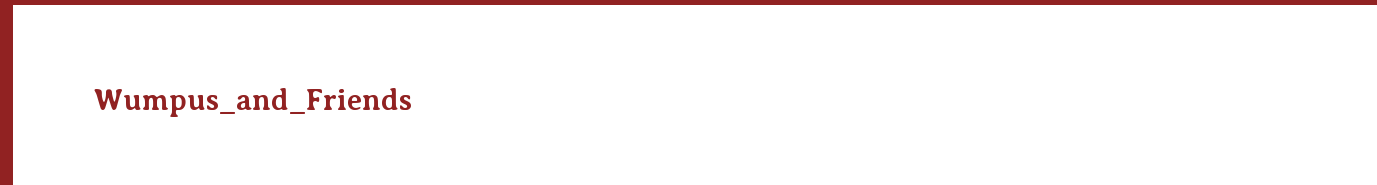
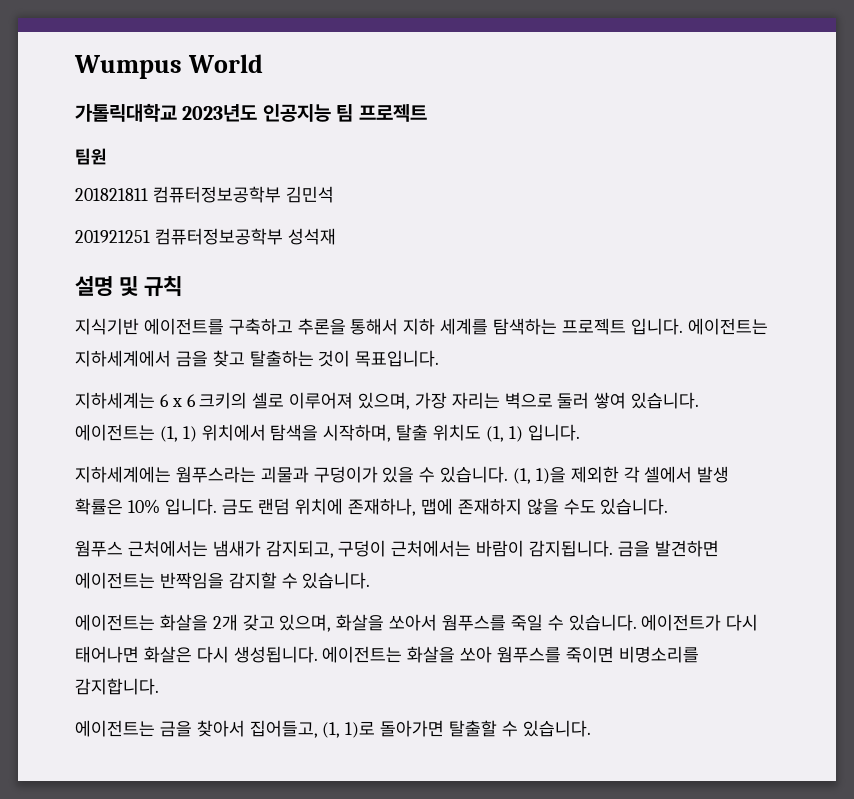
- Wumpus_and_Friends
+ Wumpus World
+ 가톨릭대학교 2023년도 인공지능 팀 프로젝트
+ 팀원
+ 201821811 컴퓨터정보공학부 김민석
+ 201921251 컴퓨터정보공학부 성석재
+ 설명 및 규칙
+ 지식기반 에이전트를 구축하고 추론을 통해서 지하 세계를 탐색하는 프로젝트 입니다. 에이전트는 지하세계에서 금을 찾고 탈출하는 것이 목표입니다.
+ 지하세계는 6 x 6 크키의 셀로 이루어져 있으며, 가장 자리는 벽으로 둘러 쌓여 있습니다. 에이전트는 (1, 1) 위치에서 탐색을 시작하며, 탈출 위치도 (1, 1) 입니다.
+ 지하세계에는 웜푸스라는 괴물과 구덩이가 있을 수 있습니다. (1, 1)을 제외한 각 셀에서 발생 확률은 10% 입니다. 금도 랜덤 위치에 존재하나, 맵에 존재하지 않을 수도 있습니다.
+ 웜푸스 근처에서는 냄새가 감지되고, 구덩이 근처에서는 바람이 감지됩니다. 금을 발견하면 에이전트는 반짝임을 감지할 수 있습니다.
+ 에이전트는 화살을 2개 갖고 있으며, 화살을 쏘아서 웜푸스를 죽일 수 있습니다. 에이전트가 다시 태어나면 화살은 다시 생성됩니다. 에이전트는 화살을 쏘아 웜푸스를 죽이면 비명소리를 감지합니다.
+ 에이전트는 금을 찾아서 집어들고, (1, 1)로 돌아가면 탈출할 수 있습니다.

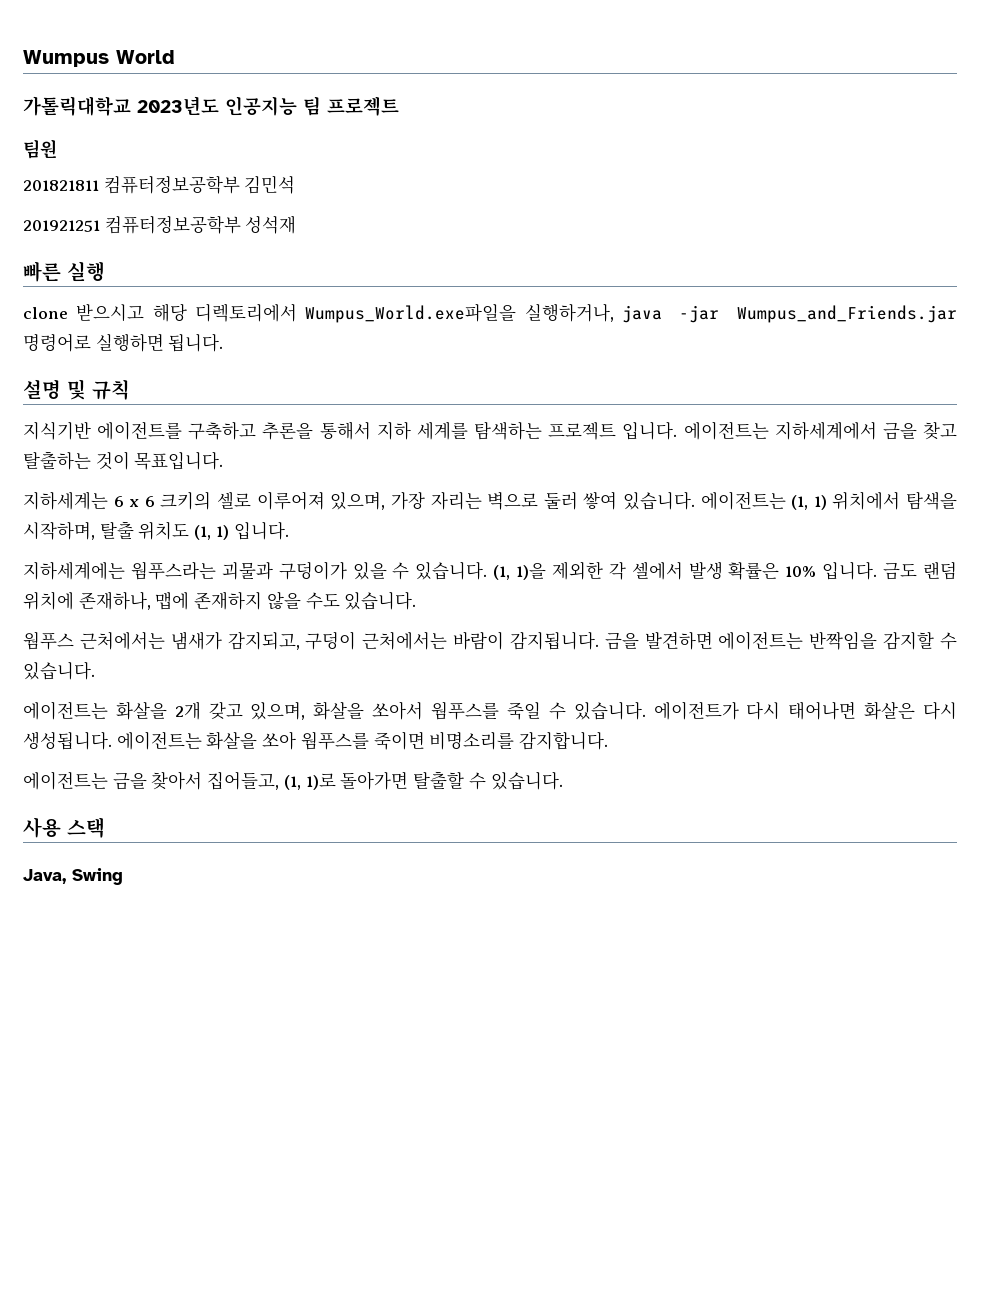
+ 빠른 실행
+ clone 받으시고 해당 디렉토리에서 Wumpus_World.exe파일을 실행하거나, java -jar Wumpus_and_Friends.jar 명령어로 실행하면 됩니다.
+ 사용 스택
+ Java, Swing

